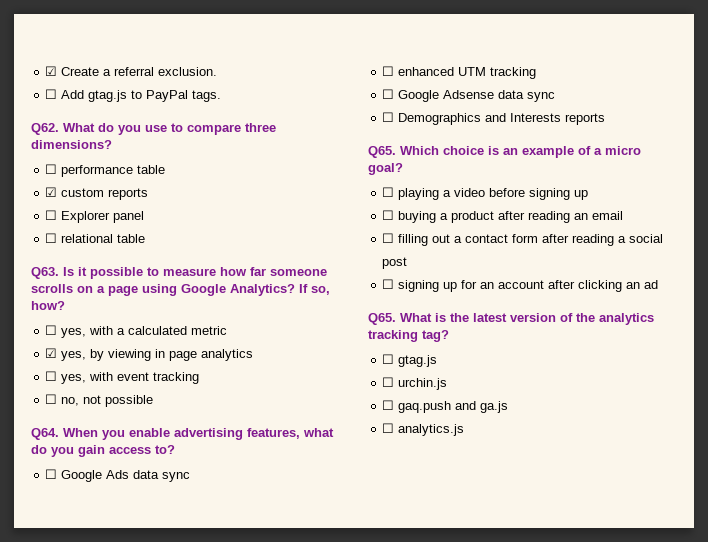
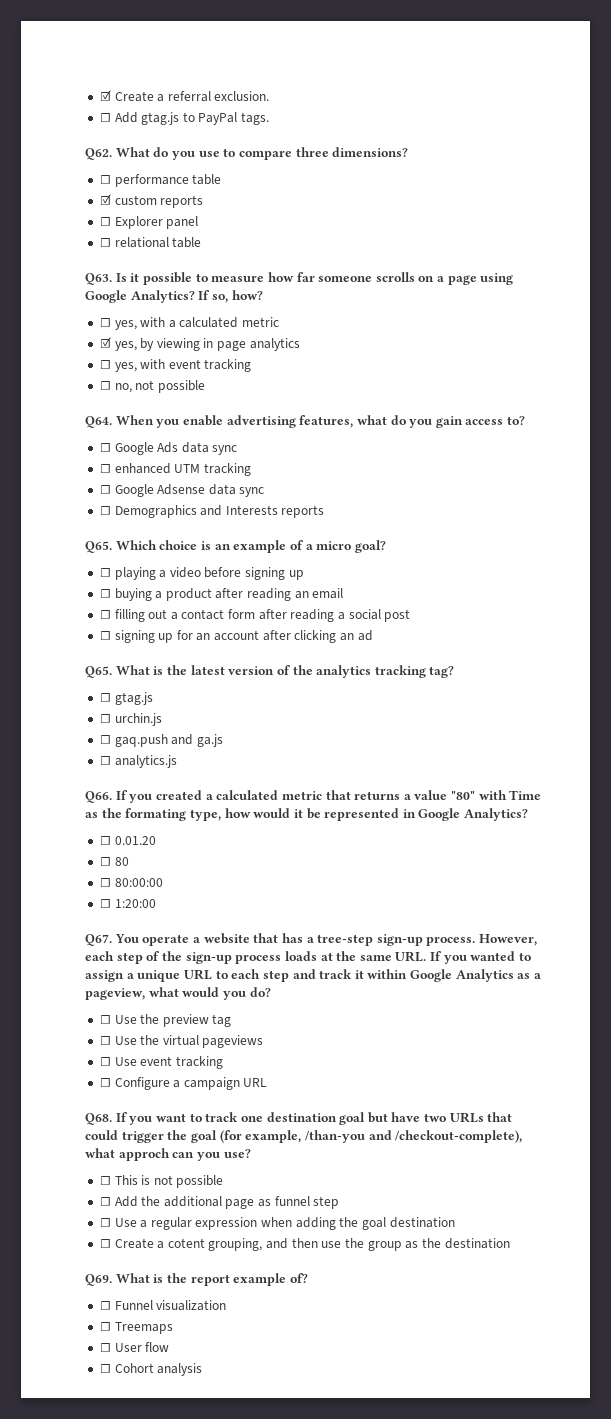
+ Q66. If you created a calculated metric that returns a value "80" with Time as the formating type, how would it be represented in Google Analytics?
+ ☐ 0.01.20
+ ☐ 80
+ ☐ 80:00:00
+ ☐ 1:20:00
+ Q67. You operate a website that has a tree-step sign-up process. However, each step of the sign-up process loads at the same URL. If you wanted to assign a unique URL to each step and track it within Google Analytics as a pageview, what would you do?
+ ☐ Use the preview tag
+ ☐ Use the virtual pageviews
+ ☐ Use event tracking
+ ☐ Configure a campaign URL
+ Q68. If you want to track one destination goal but have two URLs that could trigger the goal (for example, /than-you and /checkout-complete), what approch can you use?
+ ☐ This is not possible
+ ☐ Add the additional page as funnel step
+ ☐ Use a regular expression when adding the goal destination
+ ☐ Create a cotent grouping, and then use the group as the destination
+ Q69. What is the report example of?
+ ☐ Funnel visualization
+ ☐ Treemaps
+ ☐ User flow
+ ☐ Cohort analysis

